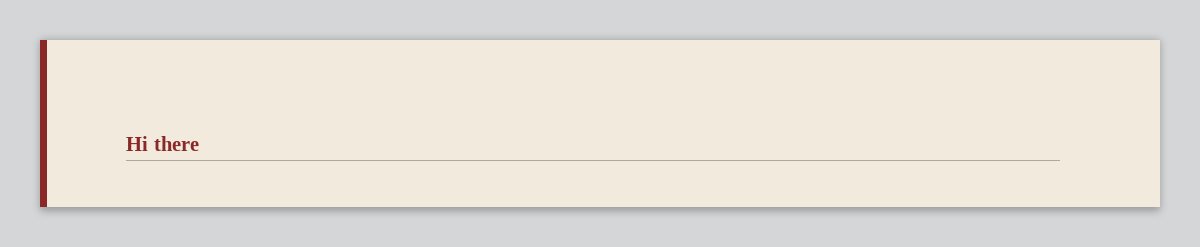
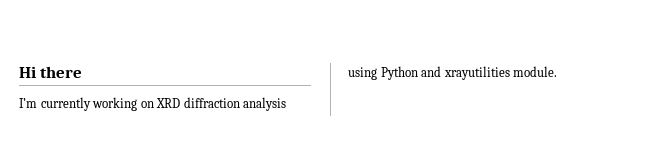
+ I’m currently working on XRD diffraction analysis using Python and xrayutilities module.

